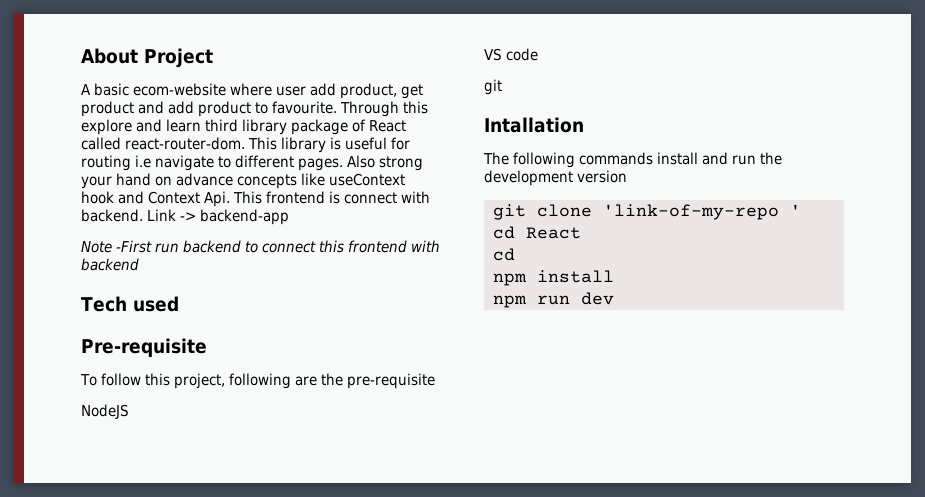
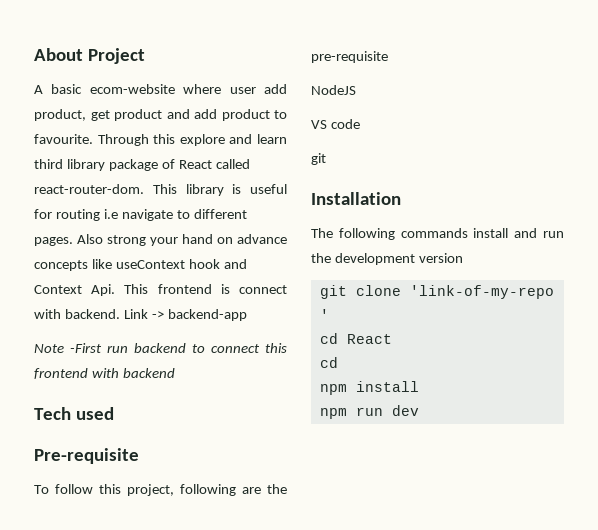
- Intallation
+ Installation

